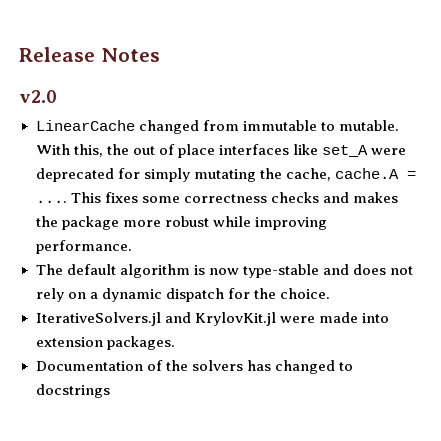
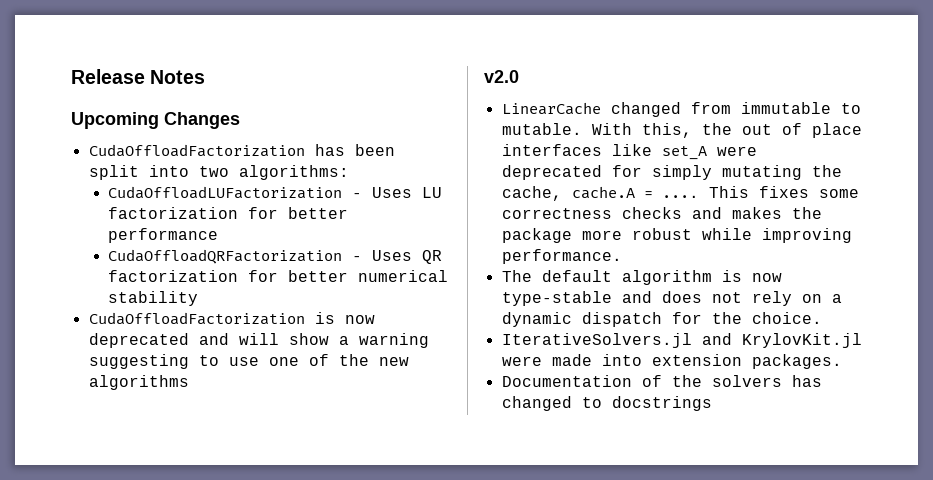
+ Upcoming Changes
+ CudaOffloadFactorization has been split into two algorithms:
+ CudaOffloadLUFactorization - Uses LU factorization for better performance
+ CudaOffloadQRFactorization - Uses QR factorization for better numerical stability
+ CudaOffloadFactorization is now deprecated and will show a warning suggesting to use one of the new algorithms

